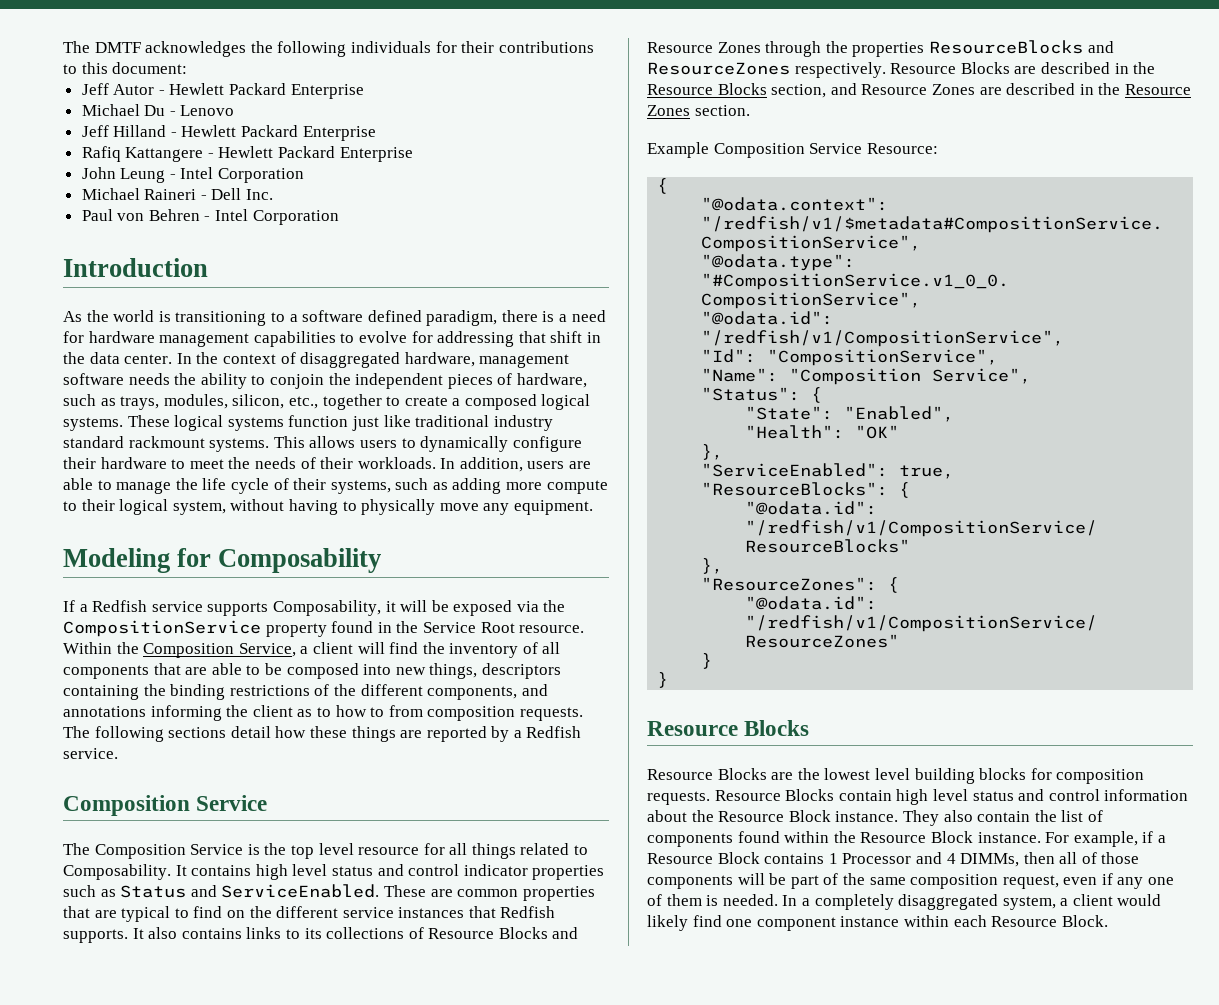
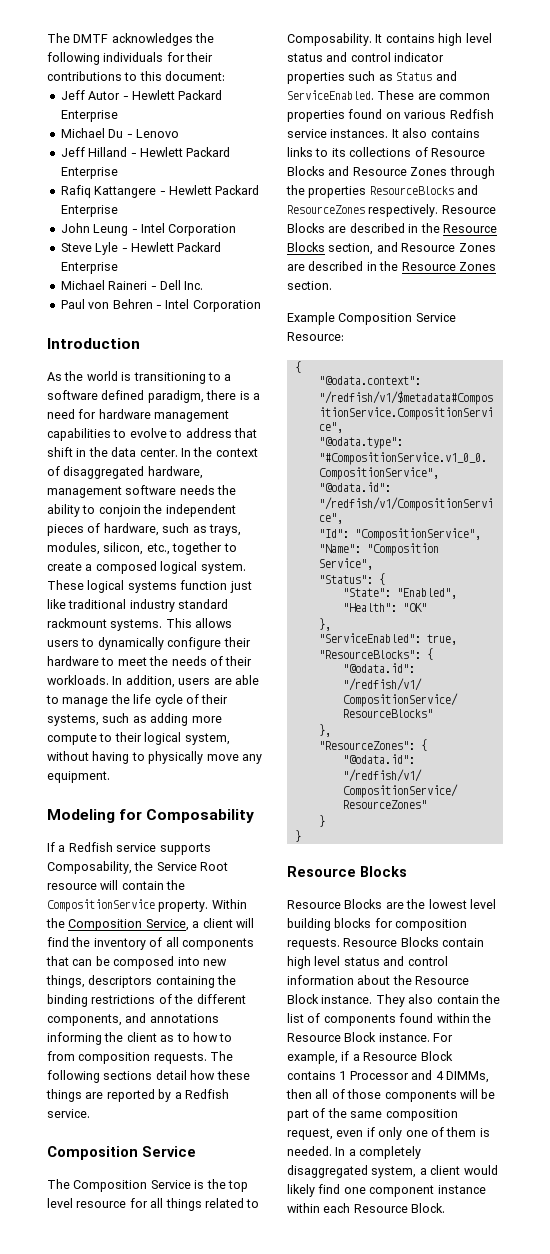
+ Steve Lyle - Hewlett Packard Enterprise
- As the world is transitioning to a software defined paradigm, there is a need for hardware management capabilities to evolve for addressing that shift in the data center.
+ As the world is transitioning to a software defined paradigm, there is a need for hardware management capabilities to evolve to address that shift in the data center.
- In the context of disaggregated hardware, management software needs the ability to conjoin the independent pieces of hardware, such as trays, modules, silicon, etc., together to create a composed logical systems.
+ In the context of disaggregated hardware, management software needs the ability to conjoin the independent pieces of hardware, such as trays, modules, silicon, etc., together to create a composed logical system.
- If a Redfish service supports Composability, it will be exposed via the CompositionService property found in the Service Root resource.
+ If a Redfish service supports Composability, the Service Root resource will contain the CompositionService property.
- Within the Composition Service, a client will find the inventory of all components that are able to be composed into new things, descriptors containing the binding restrictions of the different components, and annotations informing the client as to how to from composition requests.
+ Within the Composition Service, a client will find the inventory of all components that can be composed into new things, descriptors containing the binding restrictions of the different components, and annotations informing the client as to how to from composition requests.
- These are common properties that are typical to find on the different service instances that Redfish supports.
+ These are common properties found on various Redfish service instances.
- For example, if a Resource Block contains 1 Processor and 4 DIMMs, then all of those components will be part of the same composition request, even if any one of them is needed.
+ For example, if a Resource Block contains 1 Processor and 4 DIMMs, then all of those components will be part of the same composition request, even if only one of them is needed.

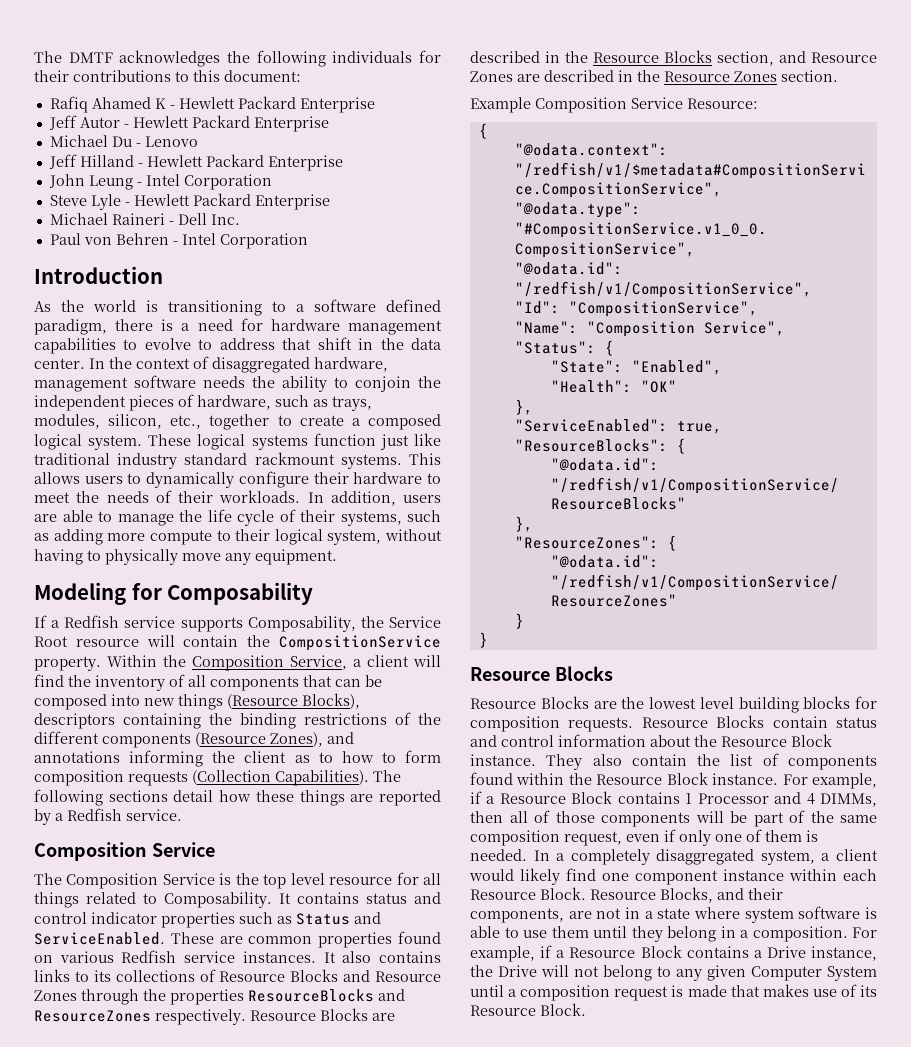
+ Rafiq Ahamed K - Hewlett Packard Enterprise
- Rafiq Kattangere - Hewlett Packard Enterprise
- Within the Composition Service, a client will find the inventory of all components that can be composed into new things, descriptors containing the binding restrictions of the different components, and annotations informing the client as to how to from composition requests.
+ Within the Composition Service, a client will find the inventory of all components that can be composed into new things (Resource Blocks), descriptors containing the binding restrictions of the different components (Resource Zones), and annotations informing the client as to how to form composition requests (Collection Capabilities).
- It contains high level status and control indicator properties such as Status and ServiceEnabled.
+ It contains status and control indicator properties such as Status and ServiceEnabled.
- Resource Blocks contain high level status and control information about the Resource Block instance.
+ Resource Blocks contain status and control information about the Resource Block instance.
+ Resource Blocks, and their components, are not in a state where system software is able to use them until they belong in a composition. For example, if a Resource Block contains a Drive instance, the Drive will not belong to any given Computer System until a composition request is made that makes use of its Resource Block.

